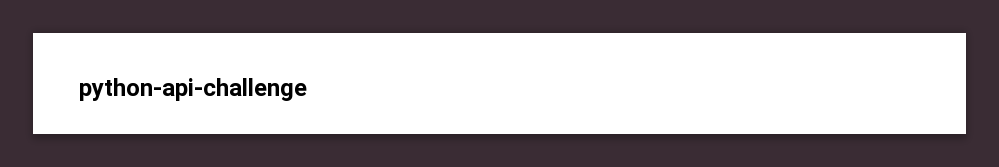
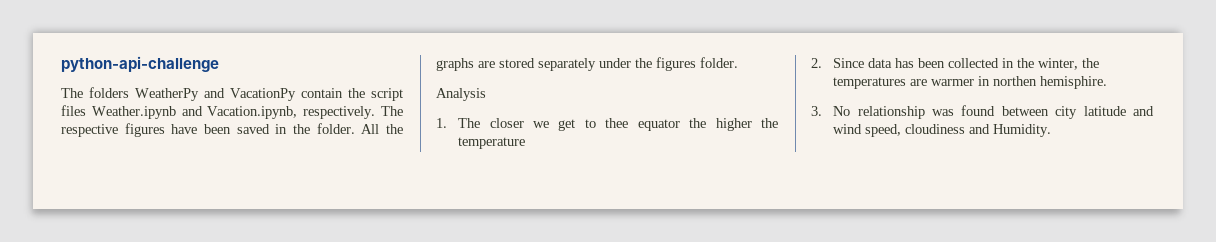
+ The folders WeatherPy and VacationPy contain the script files Weather.ipynb and Vacation.ipynb, respectively. The respective figures have been saved in the folder. All the graphs are stored separately under the figures folder.
+ Analysis
+ 1. The closer we get to thee equator the higher the temperature
+ 2. Since data has been collected in the winter, the temperatures are warmer in northen hemisphire.
+ 3. No relationship was found between city latitude and wind speed, cloudiness and Humidity.

